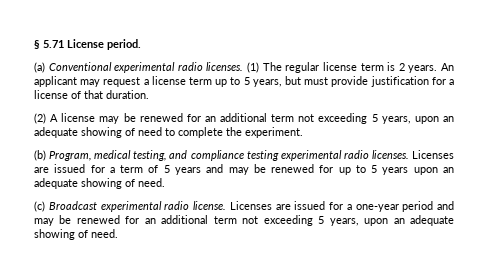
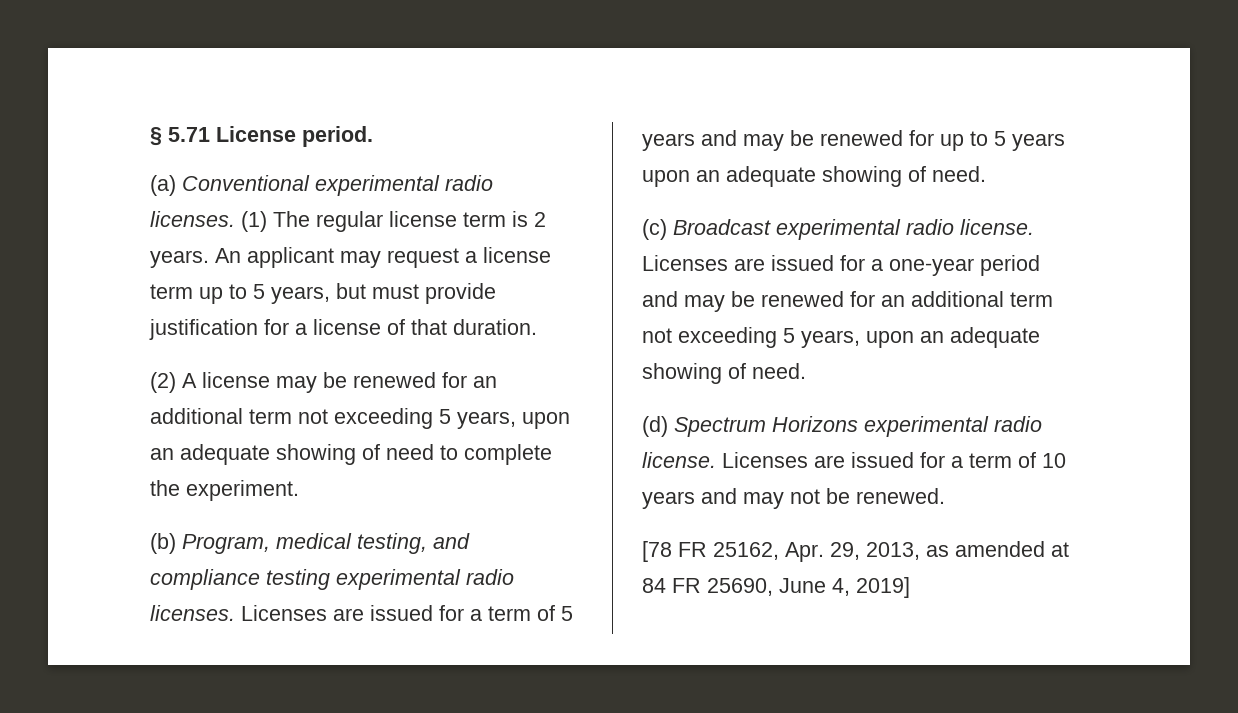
+ (d) Spectrum Horizons experimental radio license. Licenses are issued for a term of 10 years and may not be renewed.
+ [78 FR 25162, Apr. 29, 2013, as amended at 84 FR 25690, June 4, 2019]

